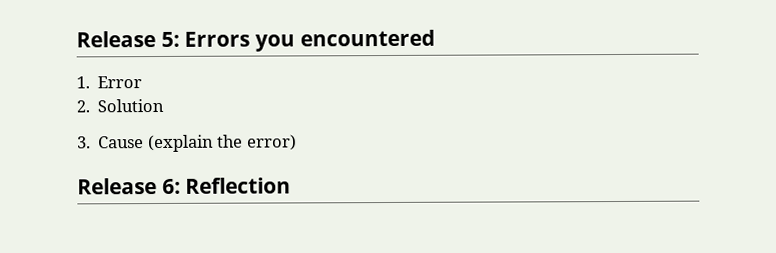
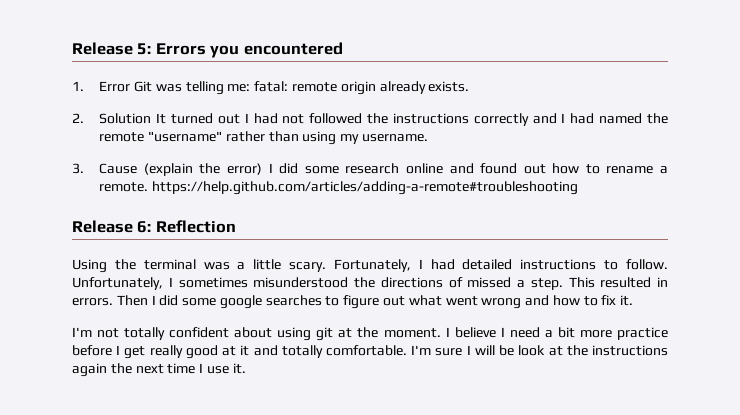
- 1. Error
- 2. Solution
+ 1. Error Git was telling me: fatal: remote origin already exists.
+ 2. Solution It turned out I had not followed the instructions correctly and I had named the remote "username" rather than using my username.
- 3. Cause (explain the error)
+ 3. Cause (explain the error) I did some research online and found out how to rename a remote. https://help.github.com/articles/adding-a-remote#troubleshooting
  Release 6: Reflection
+ Using the terminal was a little scary. Fortunately, I had detailed instructions to follow. Unfortunately, I sometimes misunderstood the directions of missed a step. This resulted in errors. Then I did some google searches to figure out what went wrong and how to fix it.
+ I'm not totally confident about using git at the moment. I believe I need a bit more practice before I get really good at it and totally comfortable. I'm sure I will be look at the instructions again the next time I use it.

